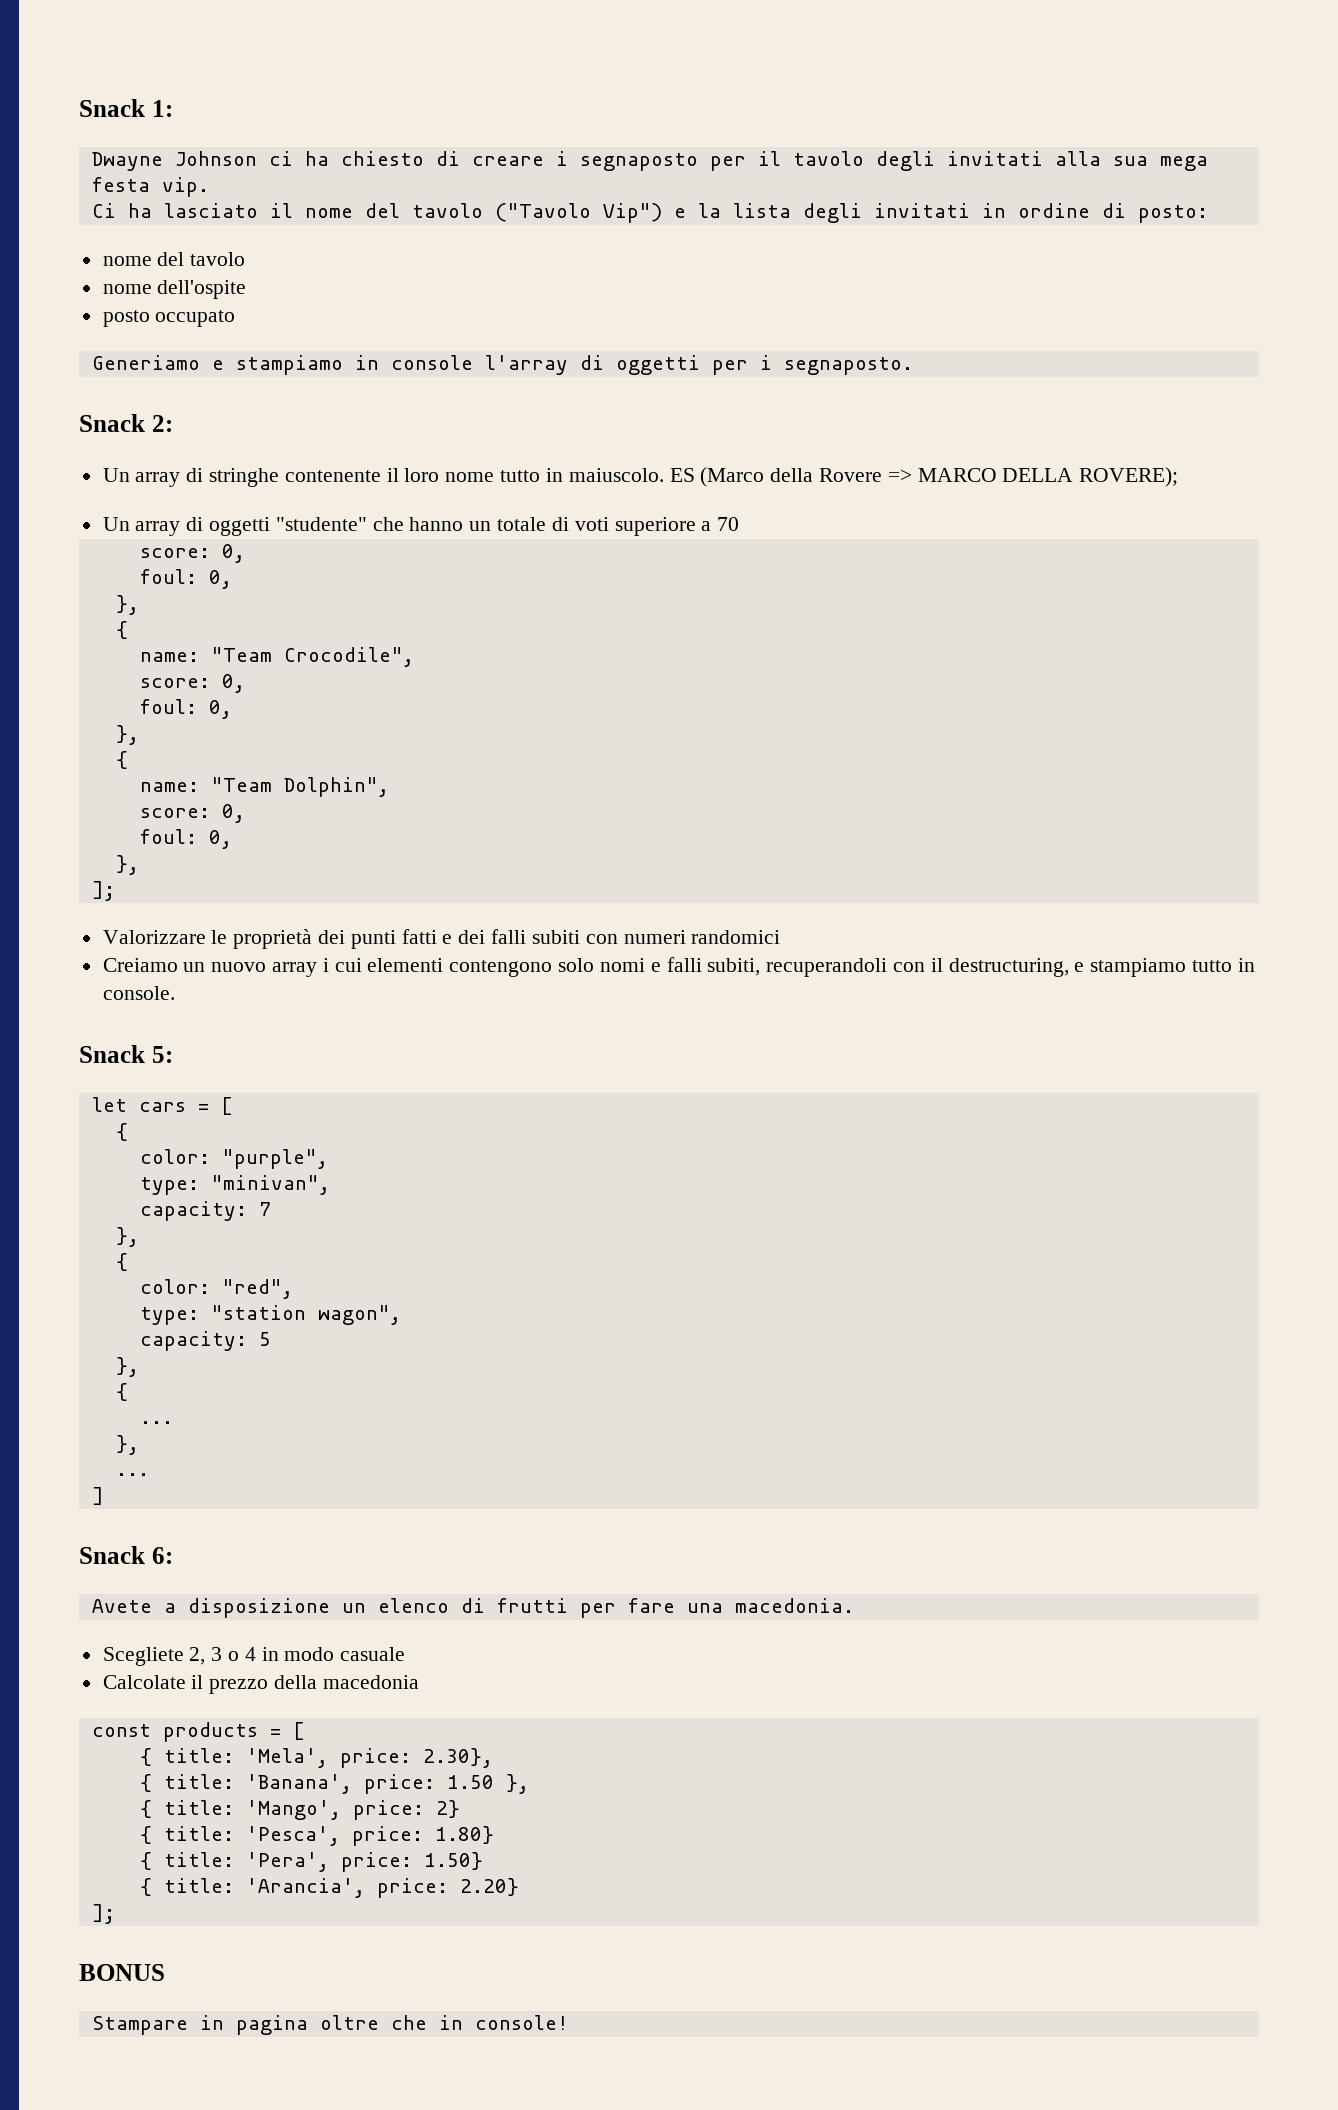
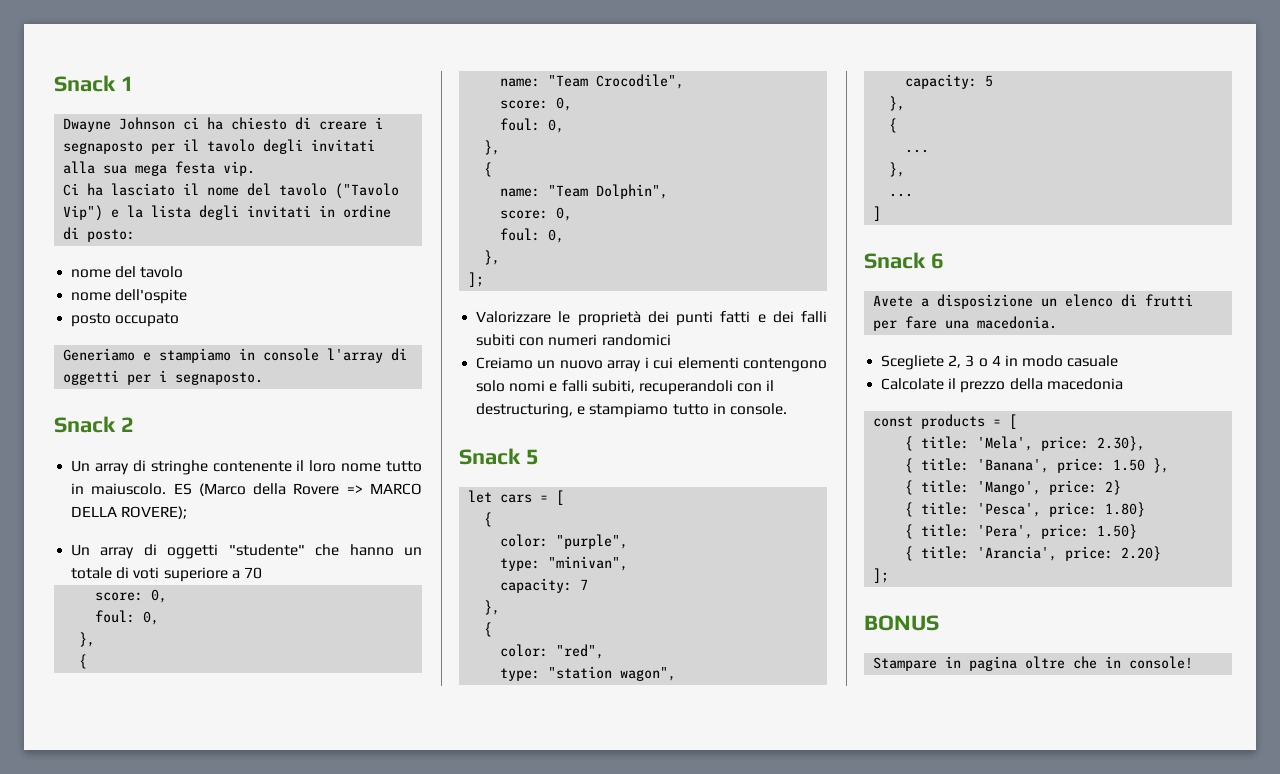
- Snack 1:
+ Snack 1
- Snack 2:
+ Snack 2
- Snack 5:
+ Snack 5
- Snack 6:
+ Snack 6

